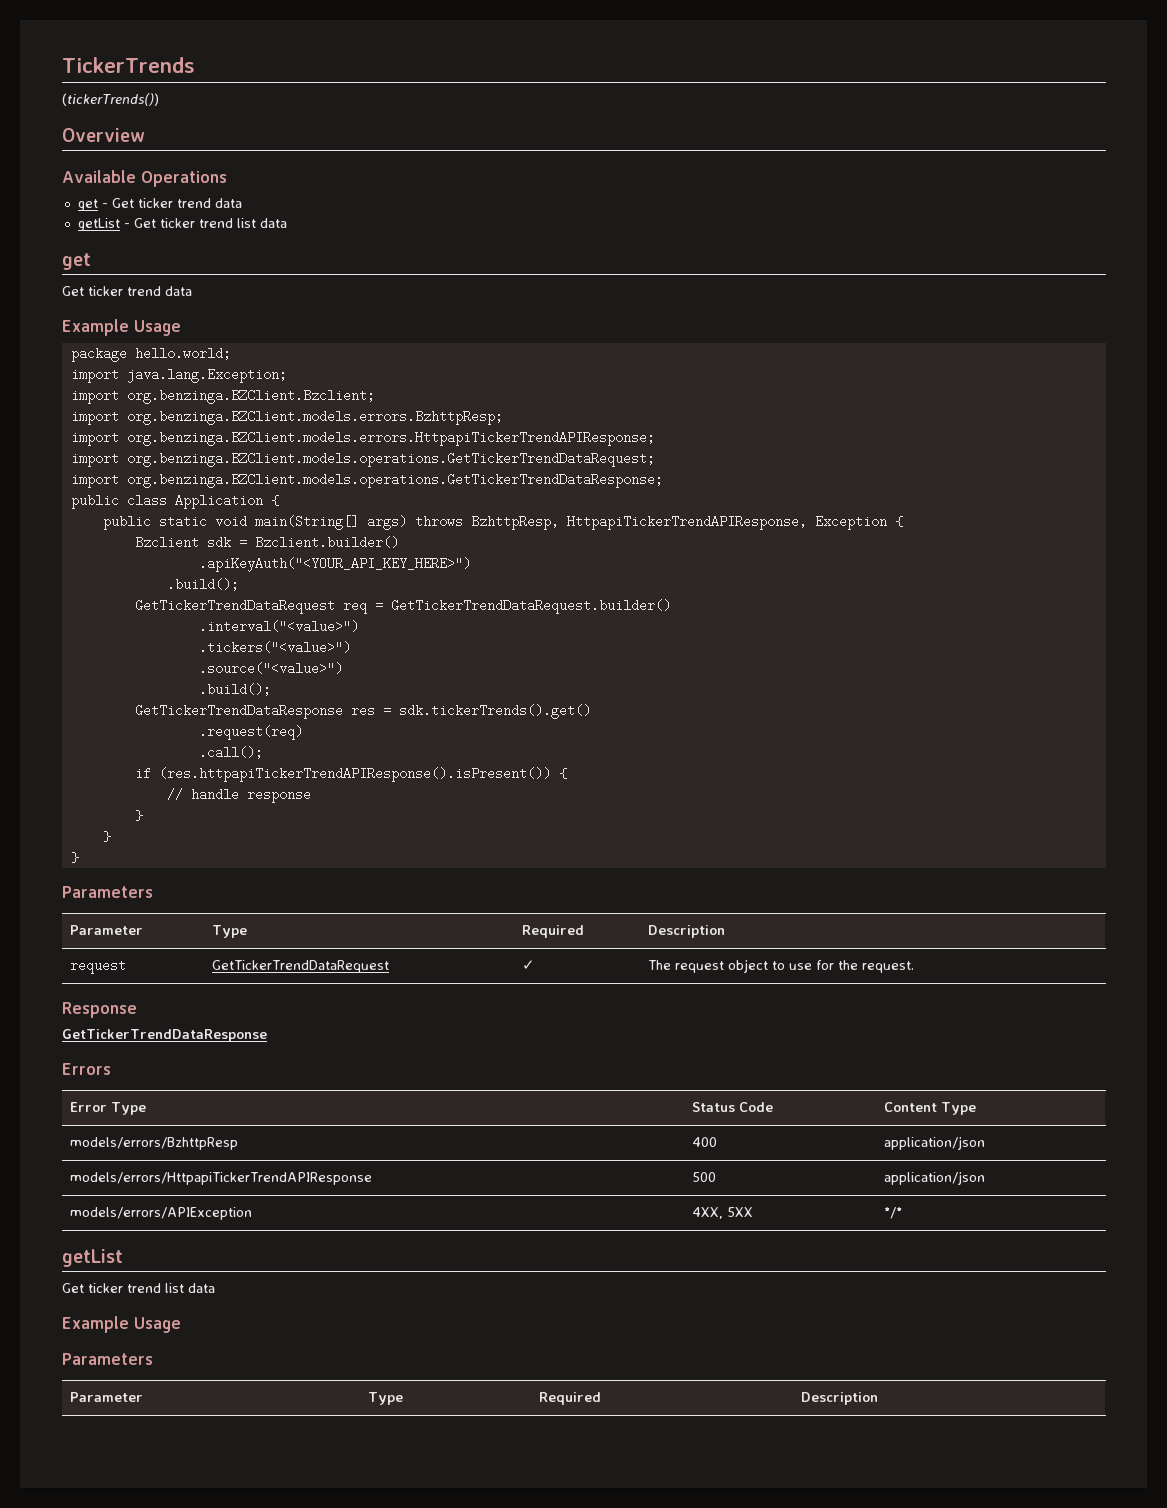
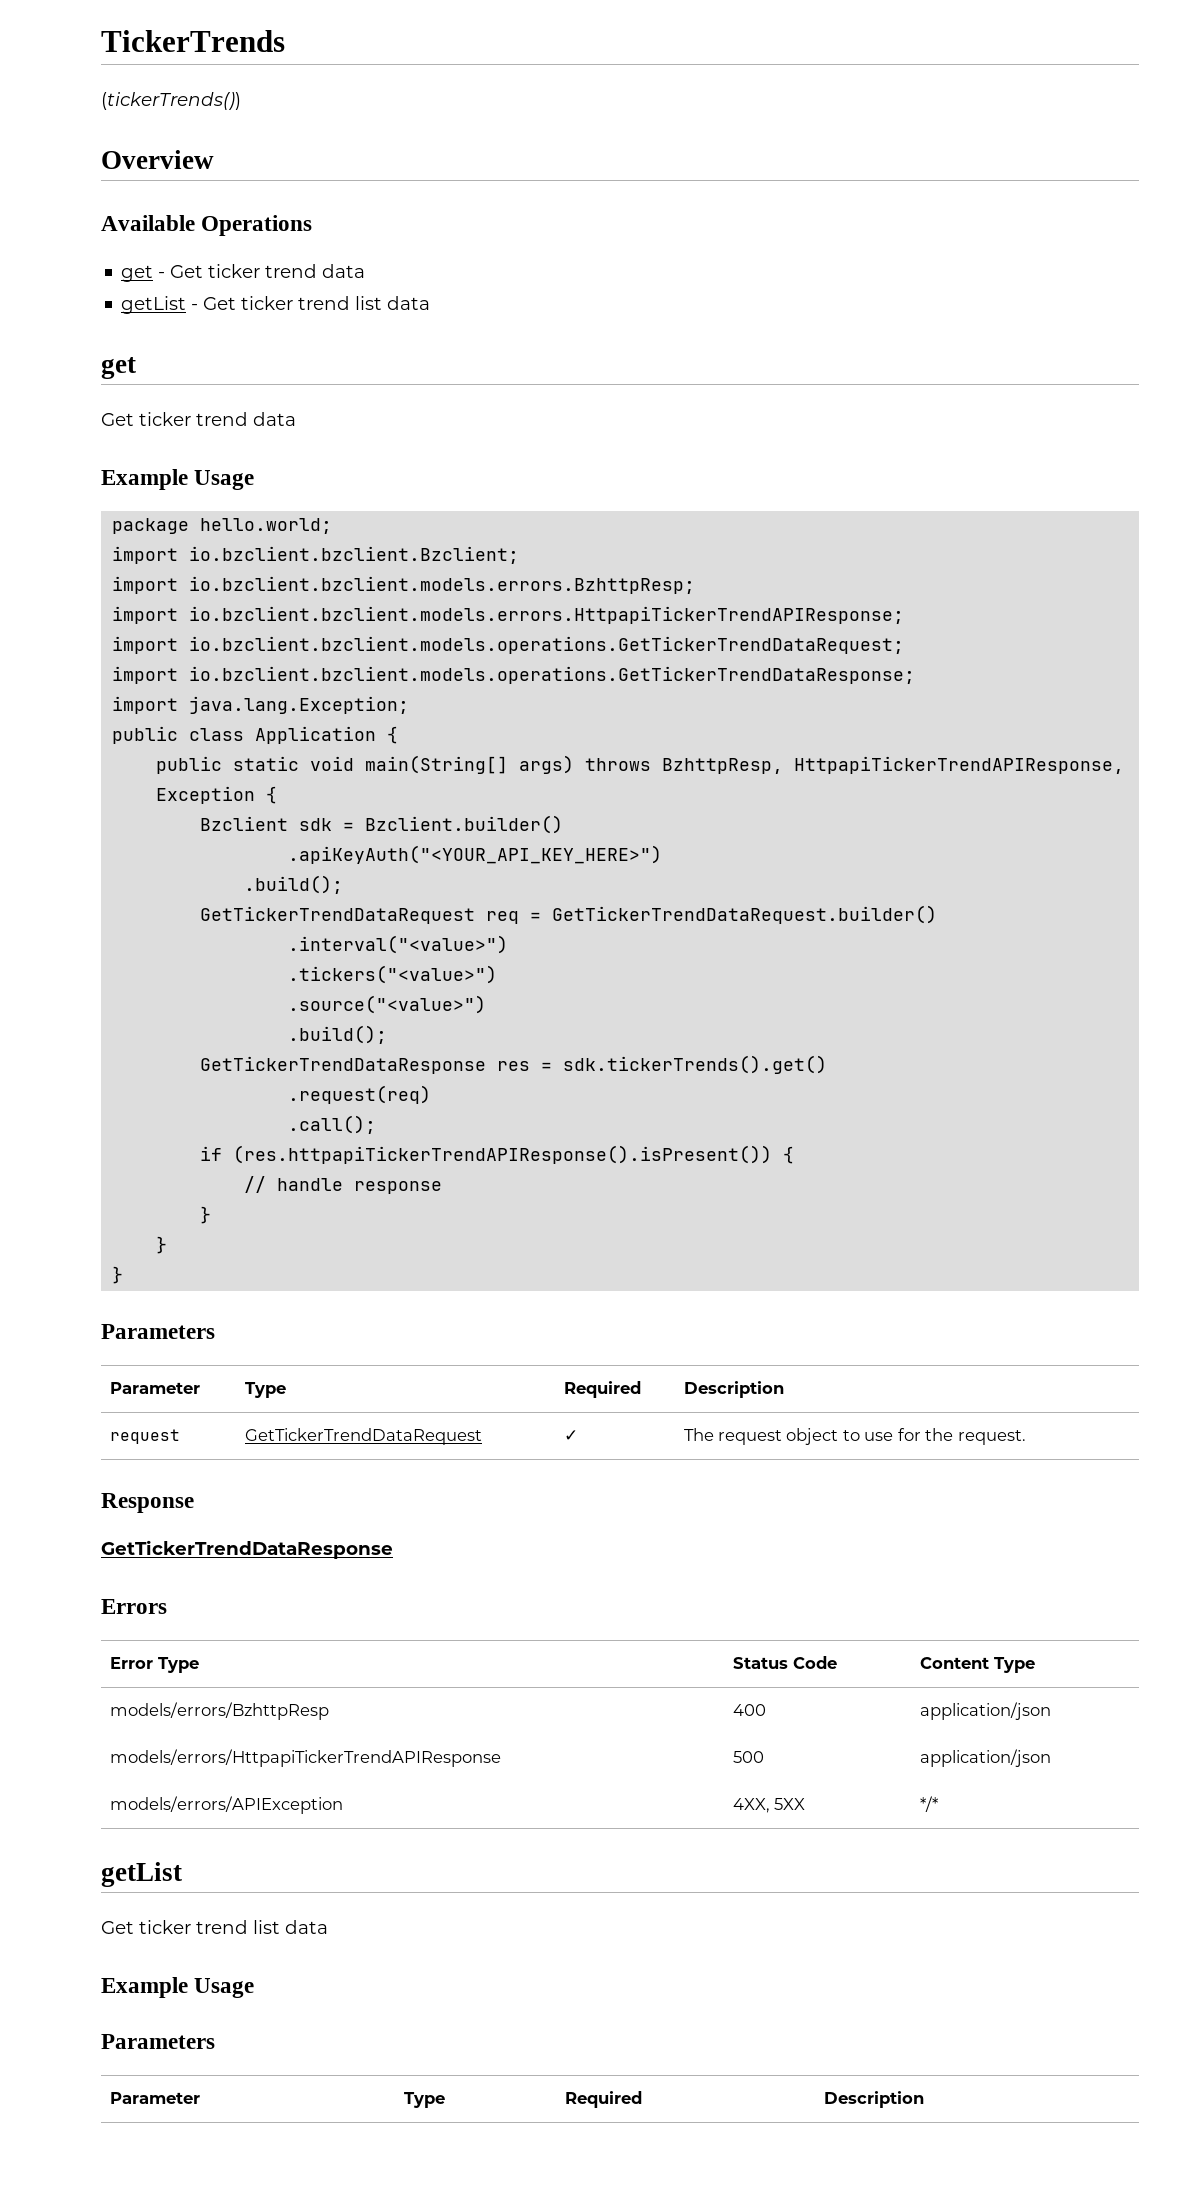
+ import io.bzclient.bzclient.Bzclient;
+ import io.bzclient.bzclient.models.errors.BzhttpResp;
+ import io.bzclient.bzclient.models.errors.HttpapiTickerTrendAPIResponse;
+ import io.bzclient.bzclient.models.operations.GetTickerTrendDataRequest;
+ import io.bzclient.bzclient.models.operations.GetTickerTrendDataResponse;
  import java.lang.Exception;
- import org.benzinga.BZClient.Bzclient;
- import org.benzinga.BZClient.models.errors.BzhttpResp;
- import org.benzinga.BZClient.models.errors.HttpapiTickerTrendAPIResponse;
- import org.benzinga.BZClient.models.operations.GetTickerTrendDataRequest;
- import org.benzinga.BZClient.models.operations.GetTickerTrendDataResponse;

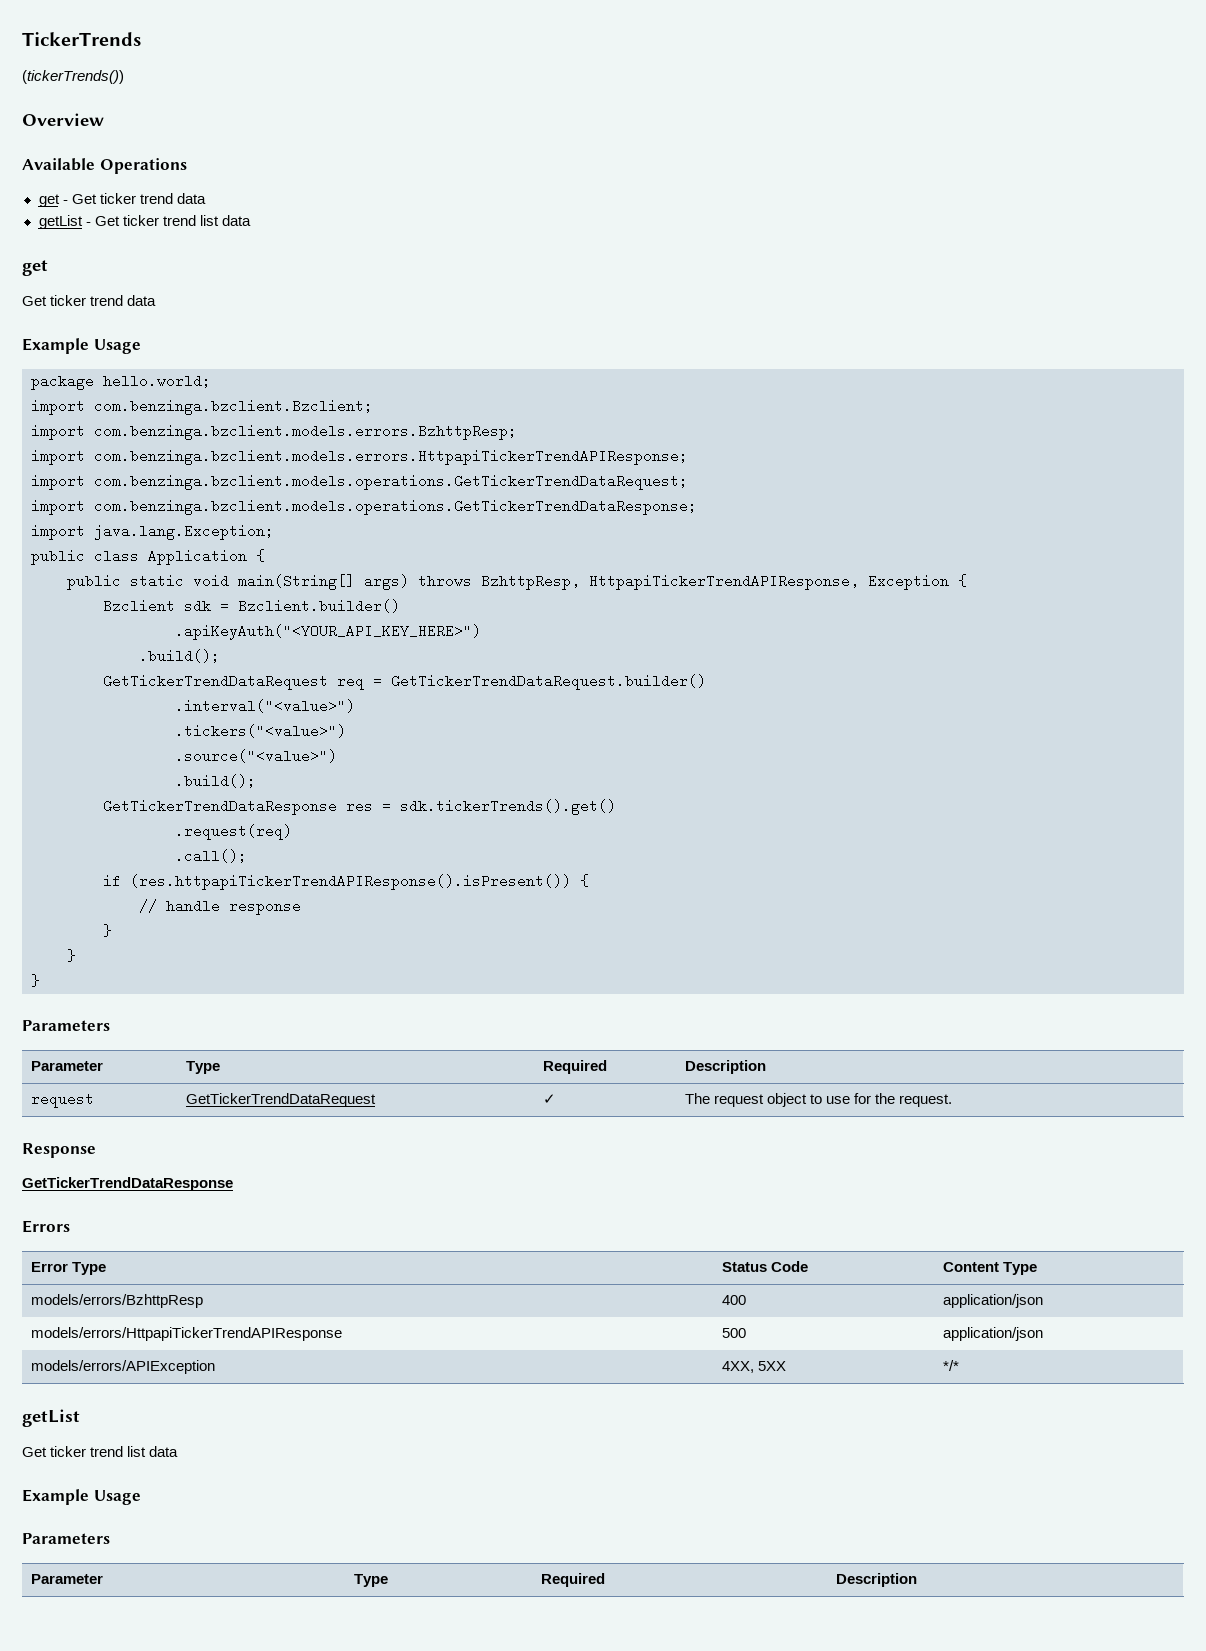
- import io.bzclient.bzclient.Bzclient;
- import io.bzclient.bzclient.models.errors.BzhttpResp;
- import io.bzclient.bzclient.models.errors.HttpapiTickerTrendAPIResponse;
- import io.bzclient.bzclient.models.operations.GetTickerTrendDataRequest;
- import io.bzclient.bzclient.models.operations.GetTickerTrendDataResponse;
+ import com.benzinga.bzclient.Bzclient;
+ import com.benzinga.bzclient.models.errors.BzhttpResp;
+ import com.benzinga.bzclient.models.errors.HttpapiTickerTrendAPIResponse;
+ import com.benzinga.bzclient.models.operations.GetTickerTrendDataRequest;
+ import com.benzinga.bzclient.models.operations.GetTickerTrendDataResponse;

